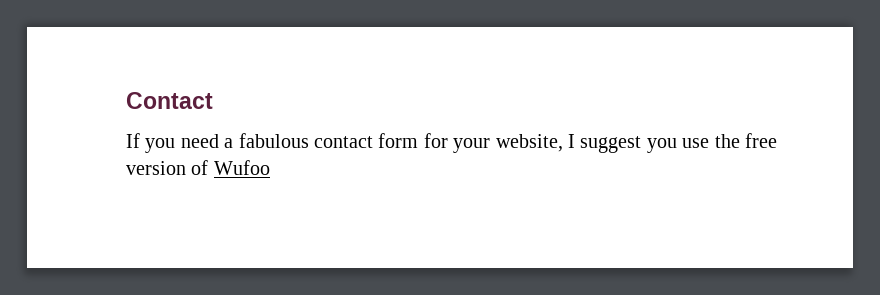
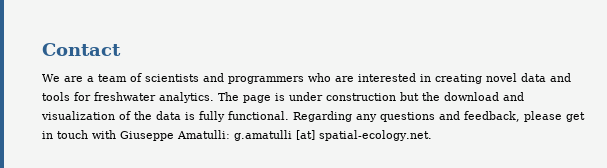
- If you need a fabulous contact form for your website, I suggest you use the free version of Wufoo
+ We are a team of scientists and programmers who are interested in creating novel data and tools for freshwater analytics. The page is under construction but the download and visualization of the data is fully functional. Regarding any questions and feedback, please get in touch with Giuseppe Amatulli: g.amatulli [at] spatial-ecology.net.

